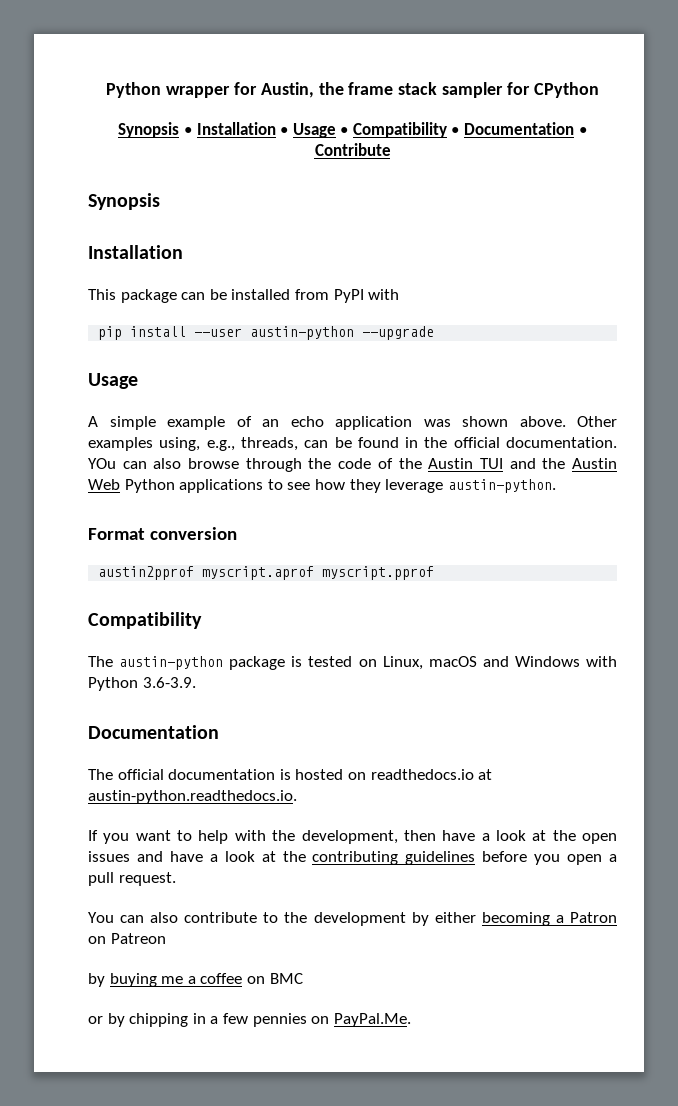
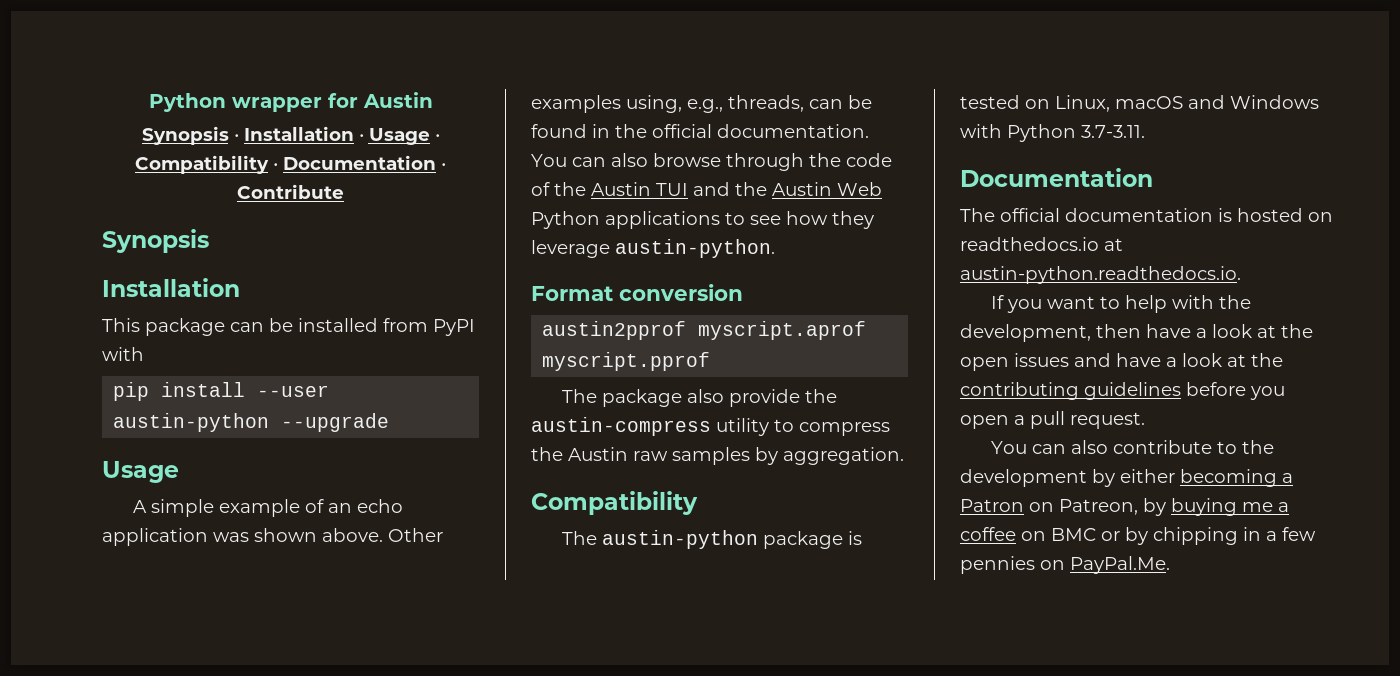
- Python wrapper for Austin, the frame stack sampler for CPython
+ Python wrapper for Austin
- YOu can also browse through the code of the Austin TUI and the Austin Web Python applications to see how they leverage austin-python.
+ You can also browse through the code of the Austin TUI and the Austin Web Python applications to see how they leverage austin-python.
+ The package also provide the austin-compress utility to compress the Austin raw samples by aggregation.
- The austin-python package is tested on Linux, macOS and Windows with Python 3.6-3.9.
+ The austin-python package is tested on Linux, macOS and Windows with Python 3.7-3.11.
- You can also contribute to the development by either becoming a Patron on Patreon
- by buying me a coffee on BMC
- or by chipping in a few pennies on PayPal.Me.
+ You can also contribute to the development by either becoming a Patron on Patreon, by buying me a coffee on BMC or by chipping in a few pennies on PayPal.Me.

